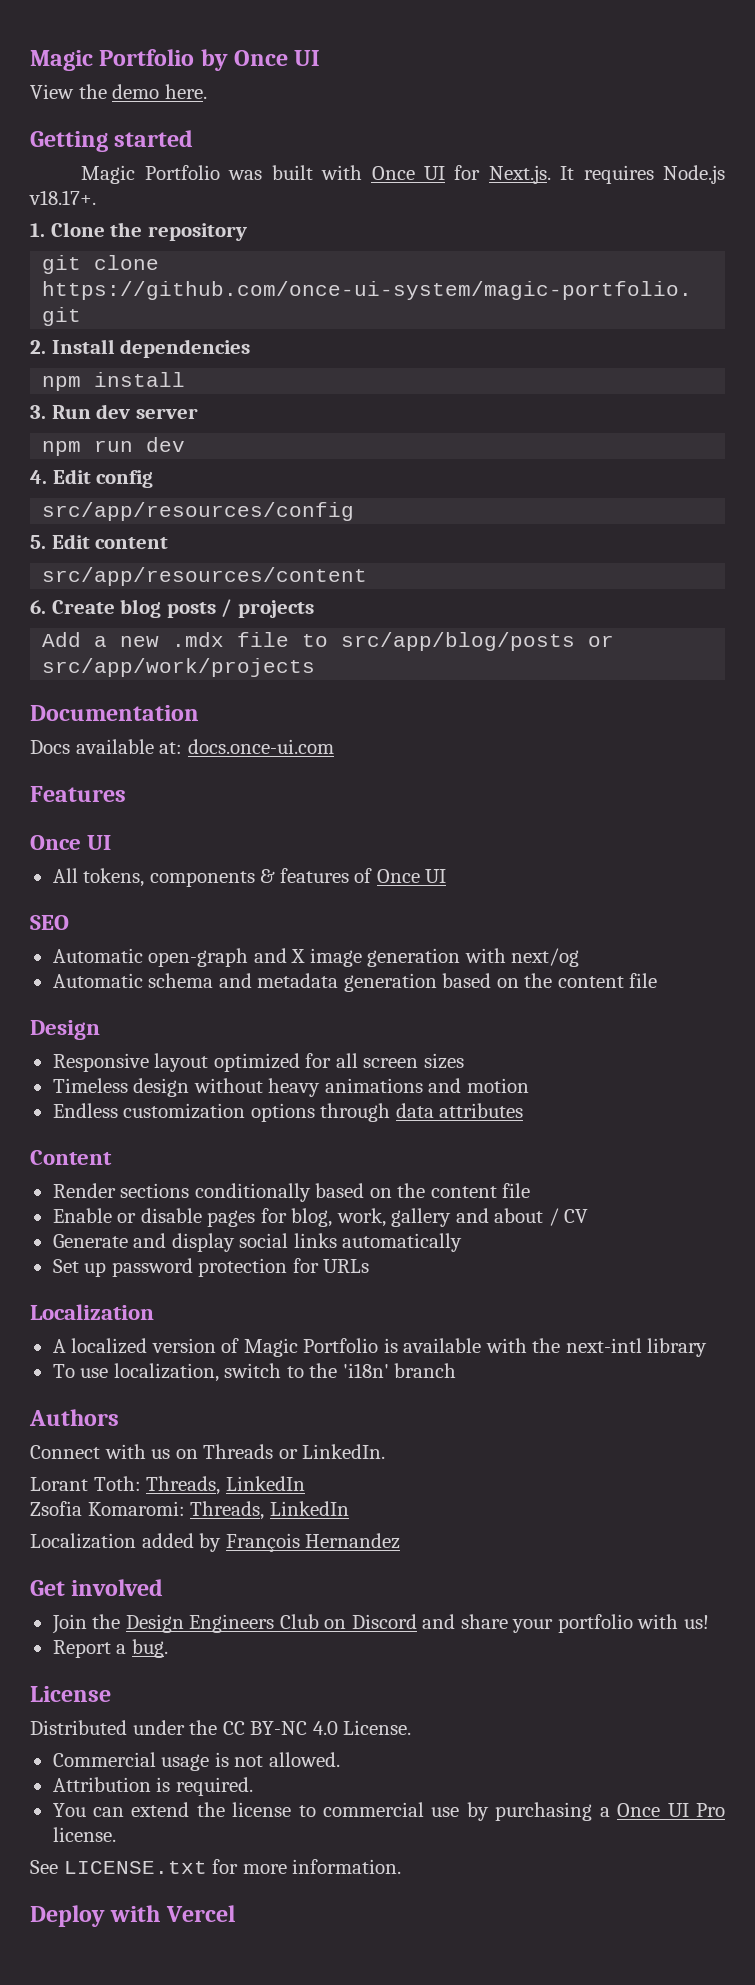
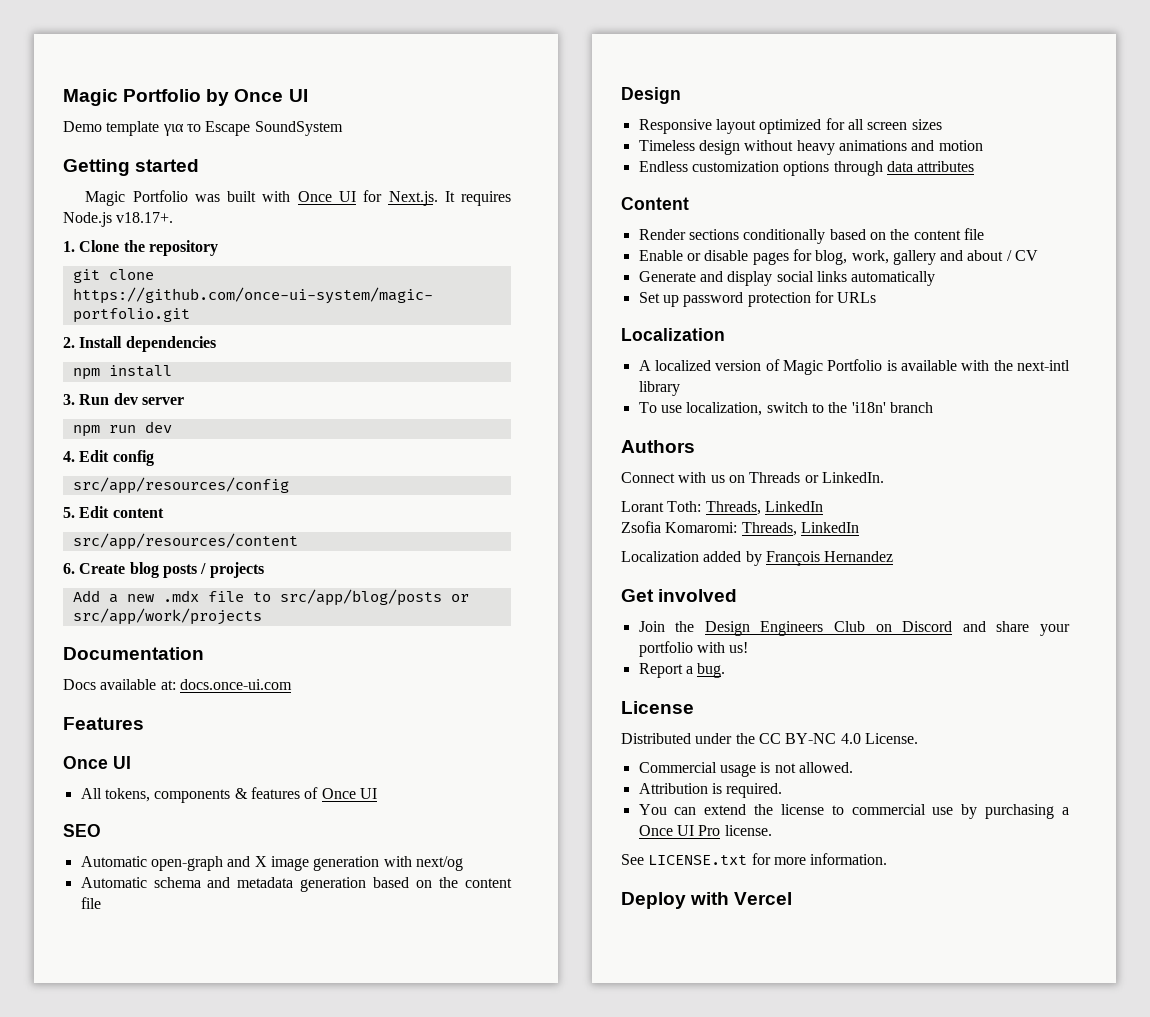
- View the demo here.
+ Demo template για το Escape SoundSystem

